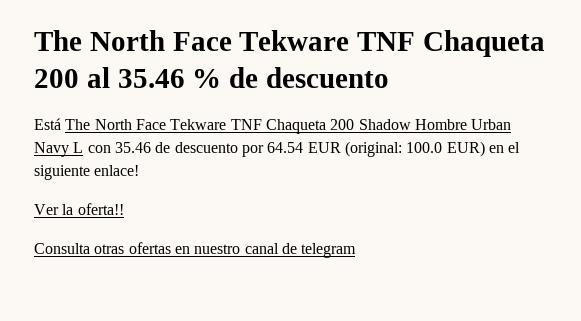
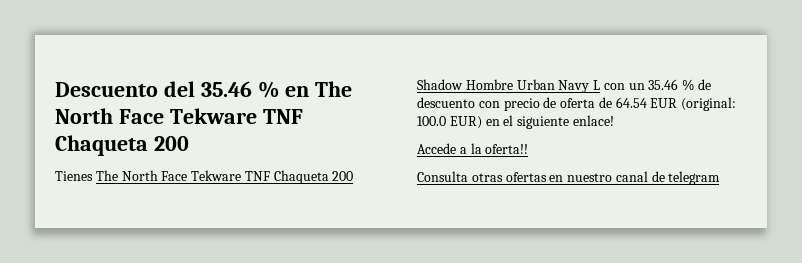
- The North Face Tekware TNF Chaqueta 200 al 35.46 % de descuento
- Está The North Face Tekware TNF Chaqueta 200 Shadow Hombre Urban Navy L con 35.46 de descuento por 64.54 EUR (original: 100.0 EUR) en el siguiente enlace!
+ Descuento del 35.46 % en The North Face Tekware TNF Chaqueta 200
+ Tienes The North Face Tekware TNF Chaqueta 200 Shadow Hombre Urban Navy L con un 35.46 % de descuento con precio de oferta de 64.54 EUR (original: 100.0 EUR) en el siguiente enlace!
- Ver la oferta!!
+ Accede a la oferta!!

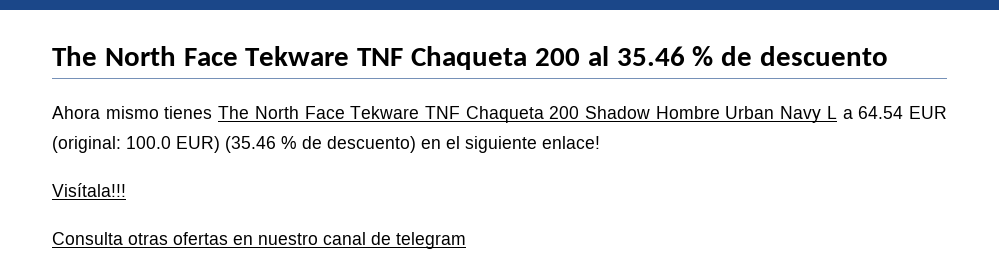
- Descuento del 35.46 % en The North Face Tekware TNF Chaqueta 200
- Tienes The North Face Tekware TNF Chaqueta 200 Shadow Hombre Urban Navy L con un 35.46 % de descuento con precio de oferta de 64.54 EUR (original: 100.0 EUR) en el siguiente enlace!
+ The North Face Tekware TNF Chaqueta 200 al 35.46 % de descuento
+ Ahora mismo tienes The North Face Tekware TNF Chaqueta 200 Shadow Hombre Urban Navy L a 64.54 EUR (original: 100.0 EUR) (35.46 % de descuento) en el siguiente enlace!
- Accede a la oferta!!
+ Visítala!!!

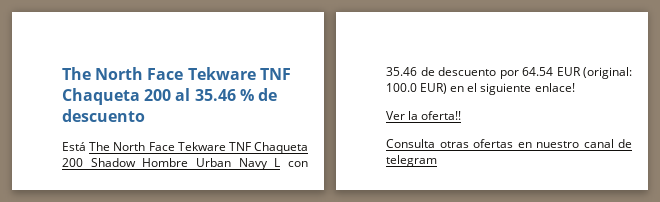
- Ahora mismo tienes The North Face Tekware TNF Chaqueta 200 Shadow Hombre Urban Navy L a 64.54 EUR (original: 100.0 EUR) (35.46 % de descuento) en el siguiente enlace!
+ Está The North Face Tekware TNF Chaqueta 200 Shadow Hombre Urban Navy L con 35.46 de descuento por 64.54 EUR (original: 100.0 EUR) en el siguiente enlace!
- Visítala!!!
+ Ver la oferta!!

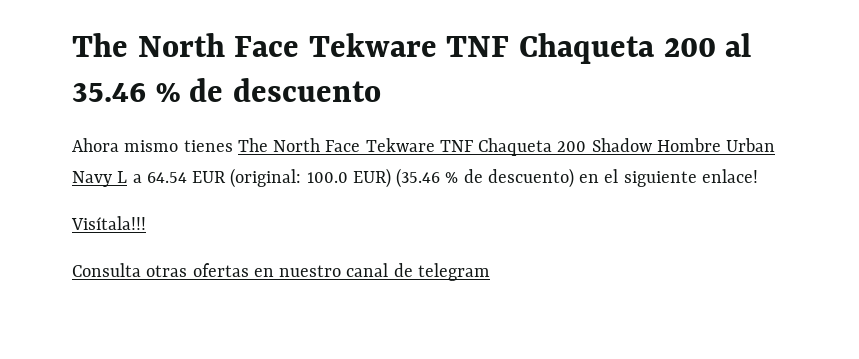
- Está The North Face Tekware TNF Chaqueta 200 Shadow Hombre Urban Navy L con 35.46 de descuento por 64.54 EUR (original: 100.0 EUR) en el siguiente enlace!
+ Ahora mismo tienes The North Face Tekware TNF Chaqueta 200 Shadow Hombre Urban Navy L a 64.54 EUR (original: 100.0 EUR) (35.46 % de descuento) en el siguiente enlace!
- Ver la oferta!!
+ Visítala!!!

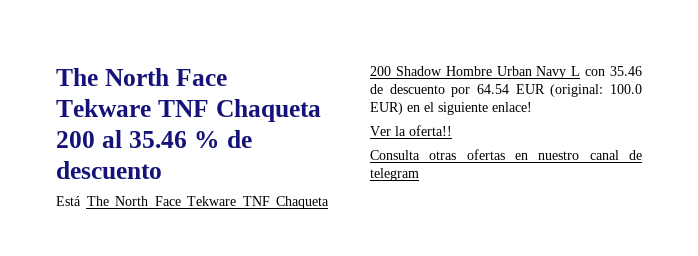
- Ahora mismo tienes The North Face Tekware TNF Chaqueta 200 Shadow Hombre Urban Navy L a 64.54 EUR (original: 100.0 EUR) (35.46 % de descuento) en el siguiente enlace!
+ Está The North Face Tekware TNF Chaqueta 200 Shadow Hombre Urban Navy L con 35.46 de descuento por 64.54 EUR (original: 100.0 EUR) en el siguiente enlace!
- Visítala!!!
+ Ver la oferta!!

